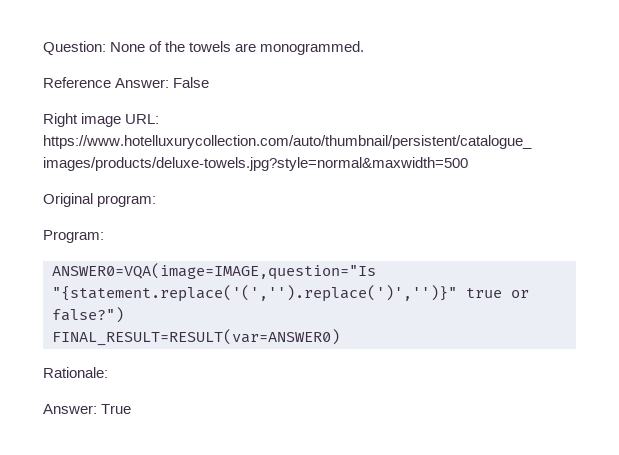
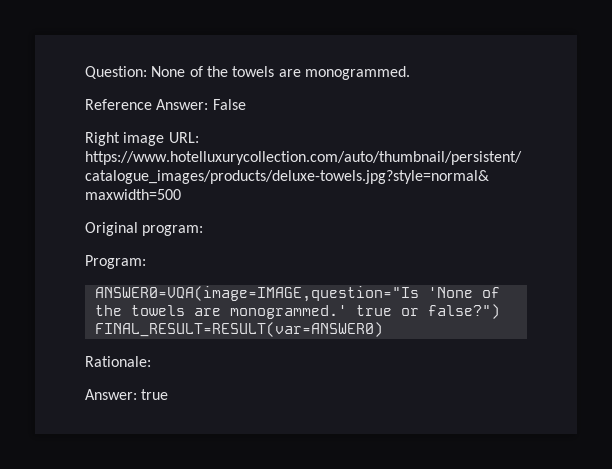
- ANSWER0=VQA(image=IMAGE,question="Is "{statement.replace('(','').replace(')','')}" true or false?")
+ ANSWER0=VQA(image=IMAGE,question="Is 'None of the towels are monogrammed.' true or false?")
- Answer: True
+ Answer: true

